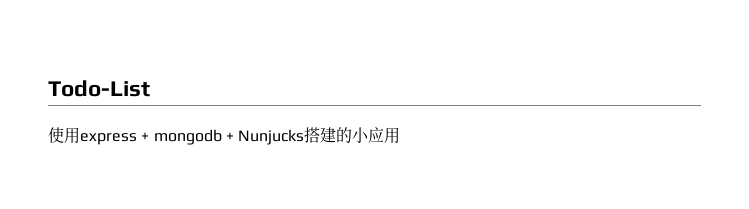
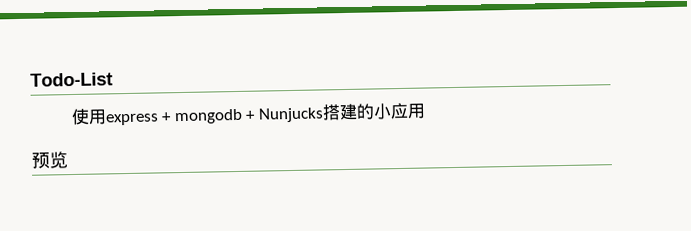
+ 预览

